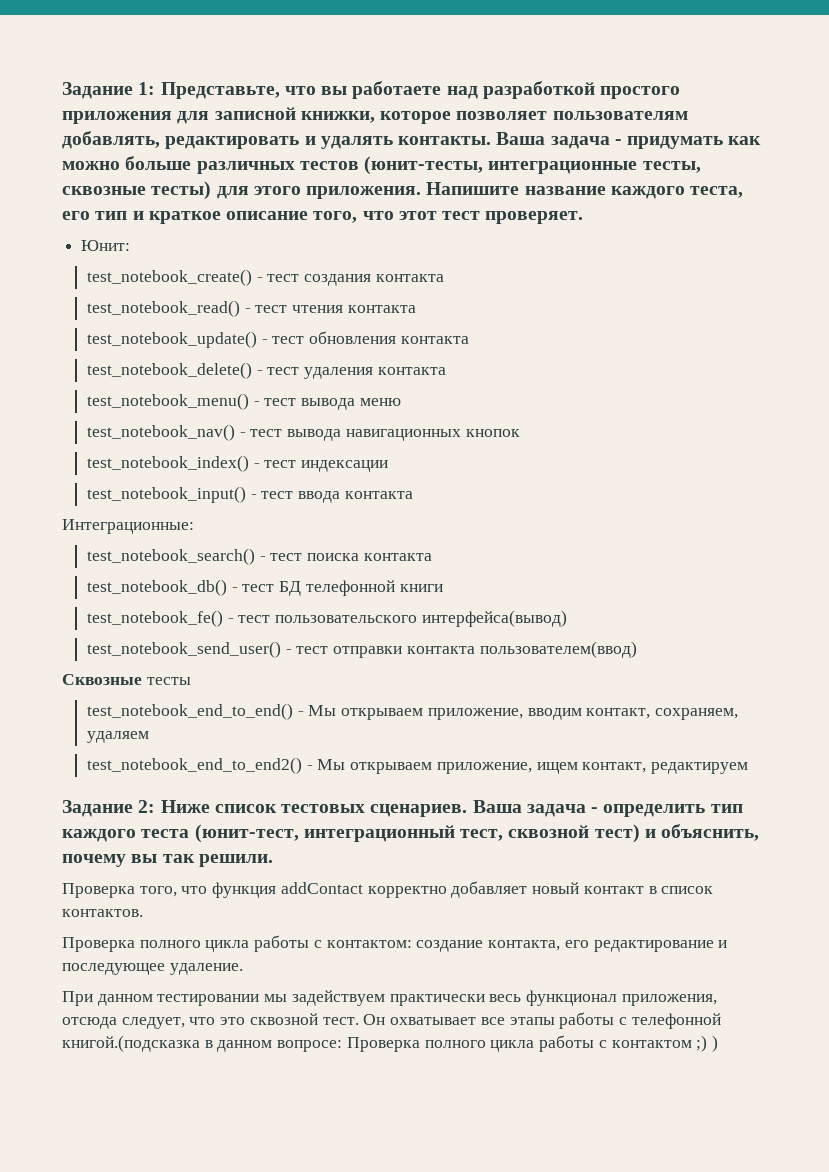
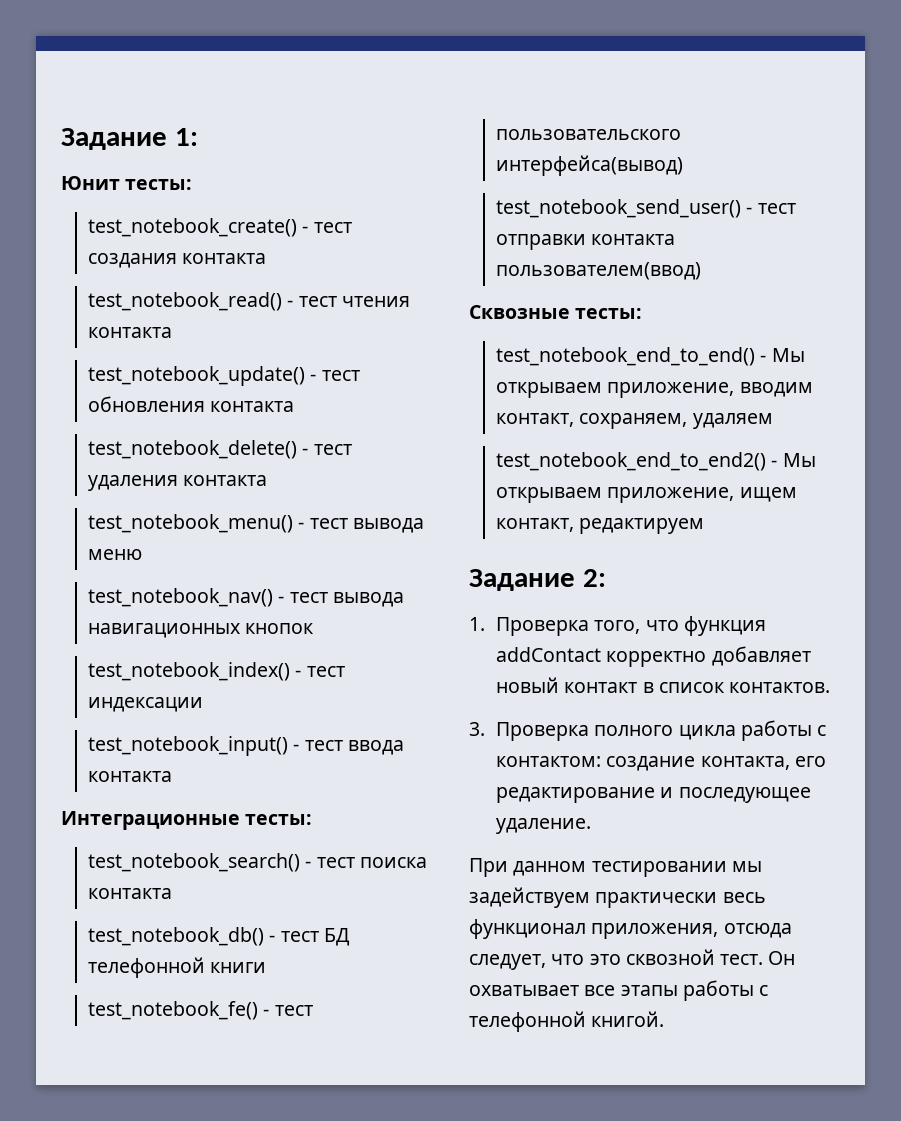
- Задание 1: Представьте, что вы работаете над разработкой простого приложения для записной книжки, которое позволяет пользователям добавлять, редактировать и удалять контакты. Ваша задача - придумать как можно больше различных тестов (юнит-тесты, интеграционные тесты, сквозные тесты) для этого приложения. Напишите название каждого теста, его тип и краткое описание того, что этот тест проверяет.
- Юнит:
+ Задание 1:
+ Юнит тесты:
- Интеграционные:
+ Интеграционные тесты:
- Сквозные тесты
+ Сквозные тесты:
- Задание 2: Ниже список тестовых сценариев. Ваша задача - определить тип каждого теста (юнит-тест, интеграционный тест, сквозной тест) и объяснить, почему вы так решили.
- Проверка того, что функция addContact корректно добавляет новый контакт в список контактов.
+ Задание 2:
+ 1. Проверка того, что функция addContact корректно добавляет новый контакт в список контактов.
- Проверка полного цикла работы с контактом: создание контакта, его редактирование и последующее удаление.
+ 3. Проверка полного цикла работы с контактом: создание контакта, его редактирование и последующее удаление.
- Он охватывает все этапы работы с телефонной книгой.(подсказка в данном вопросе: Проверка полного цикла работы с контактом ;) )
+ Он охватывает все этапы работы с телефонной книгой.

